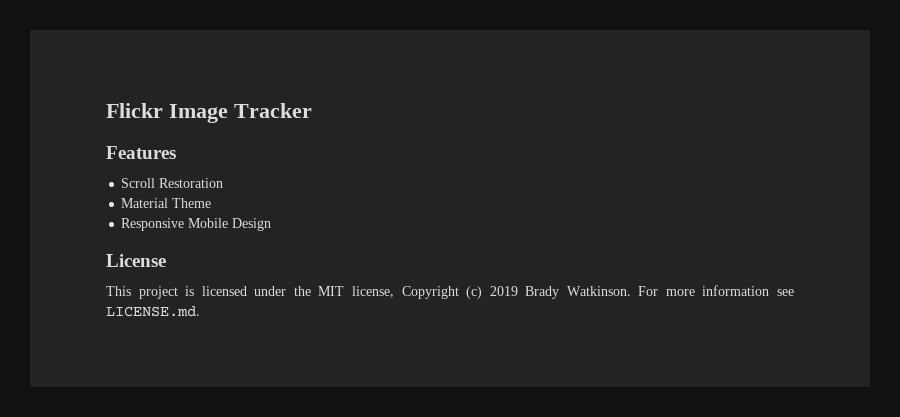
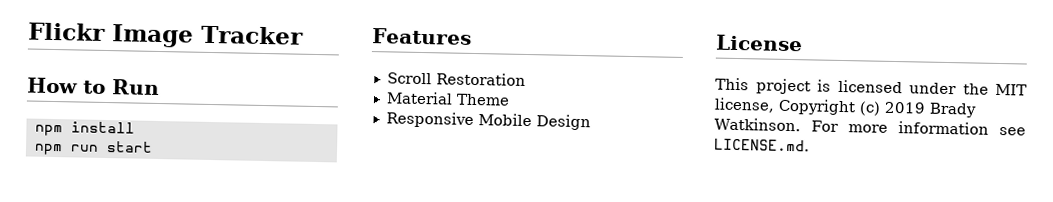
+ How to Run
+ npm install
+ npm run start

